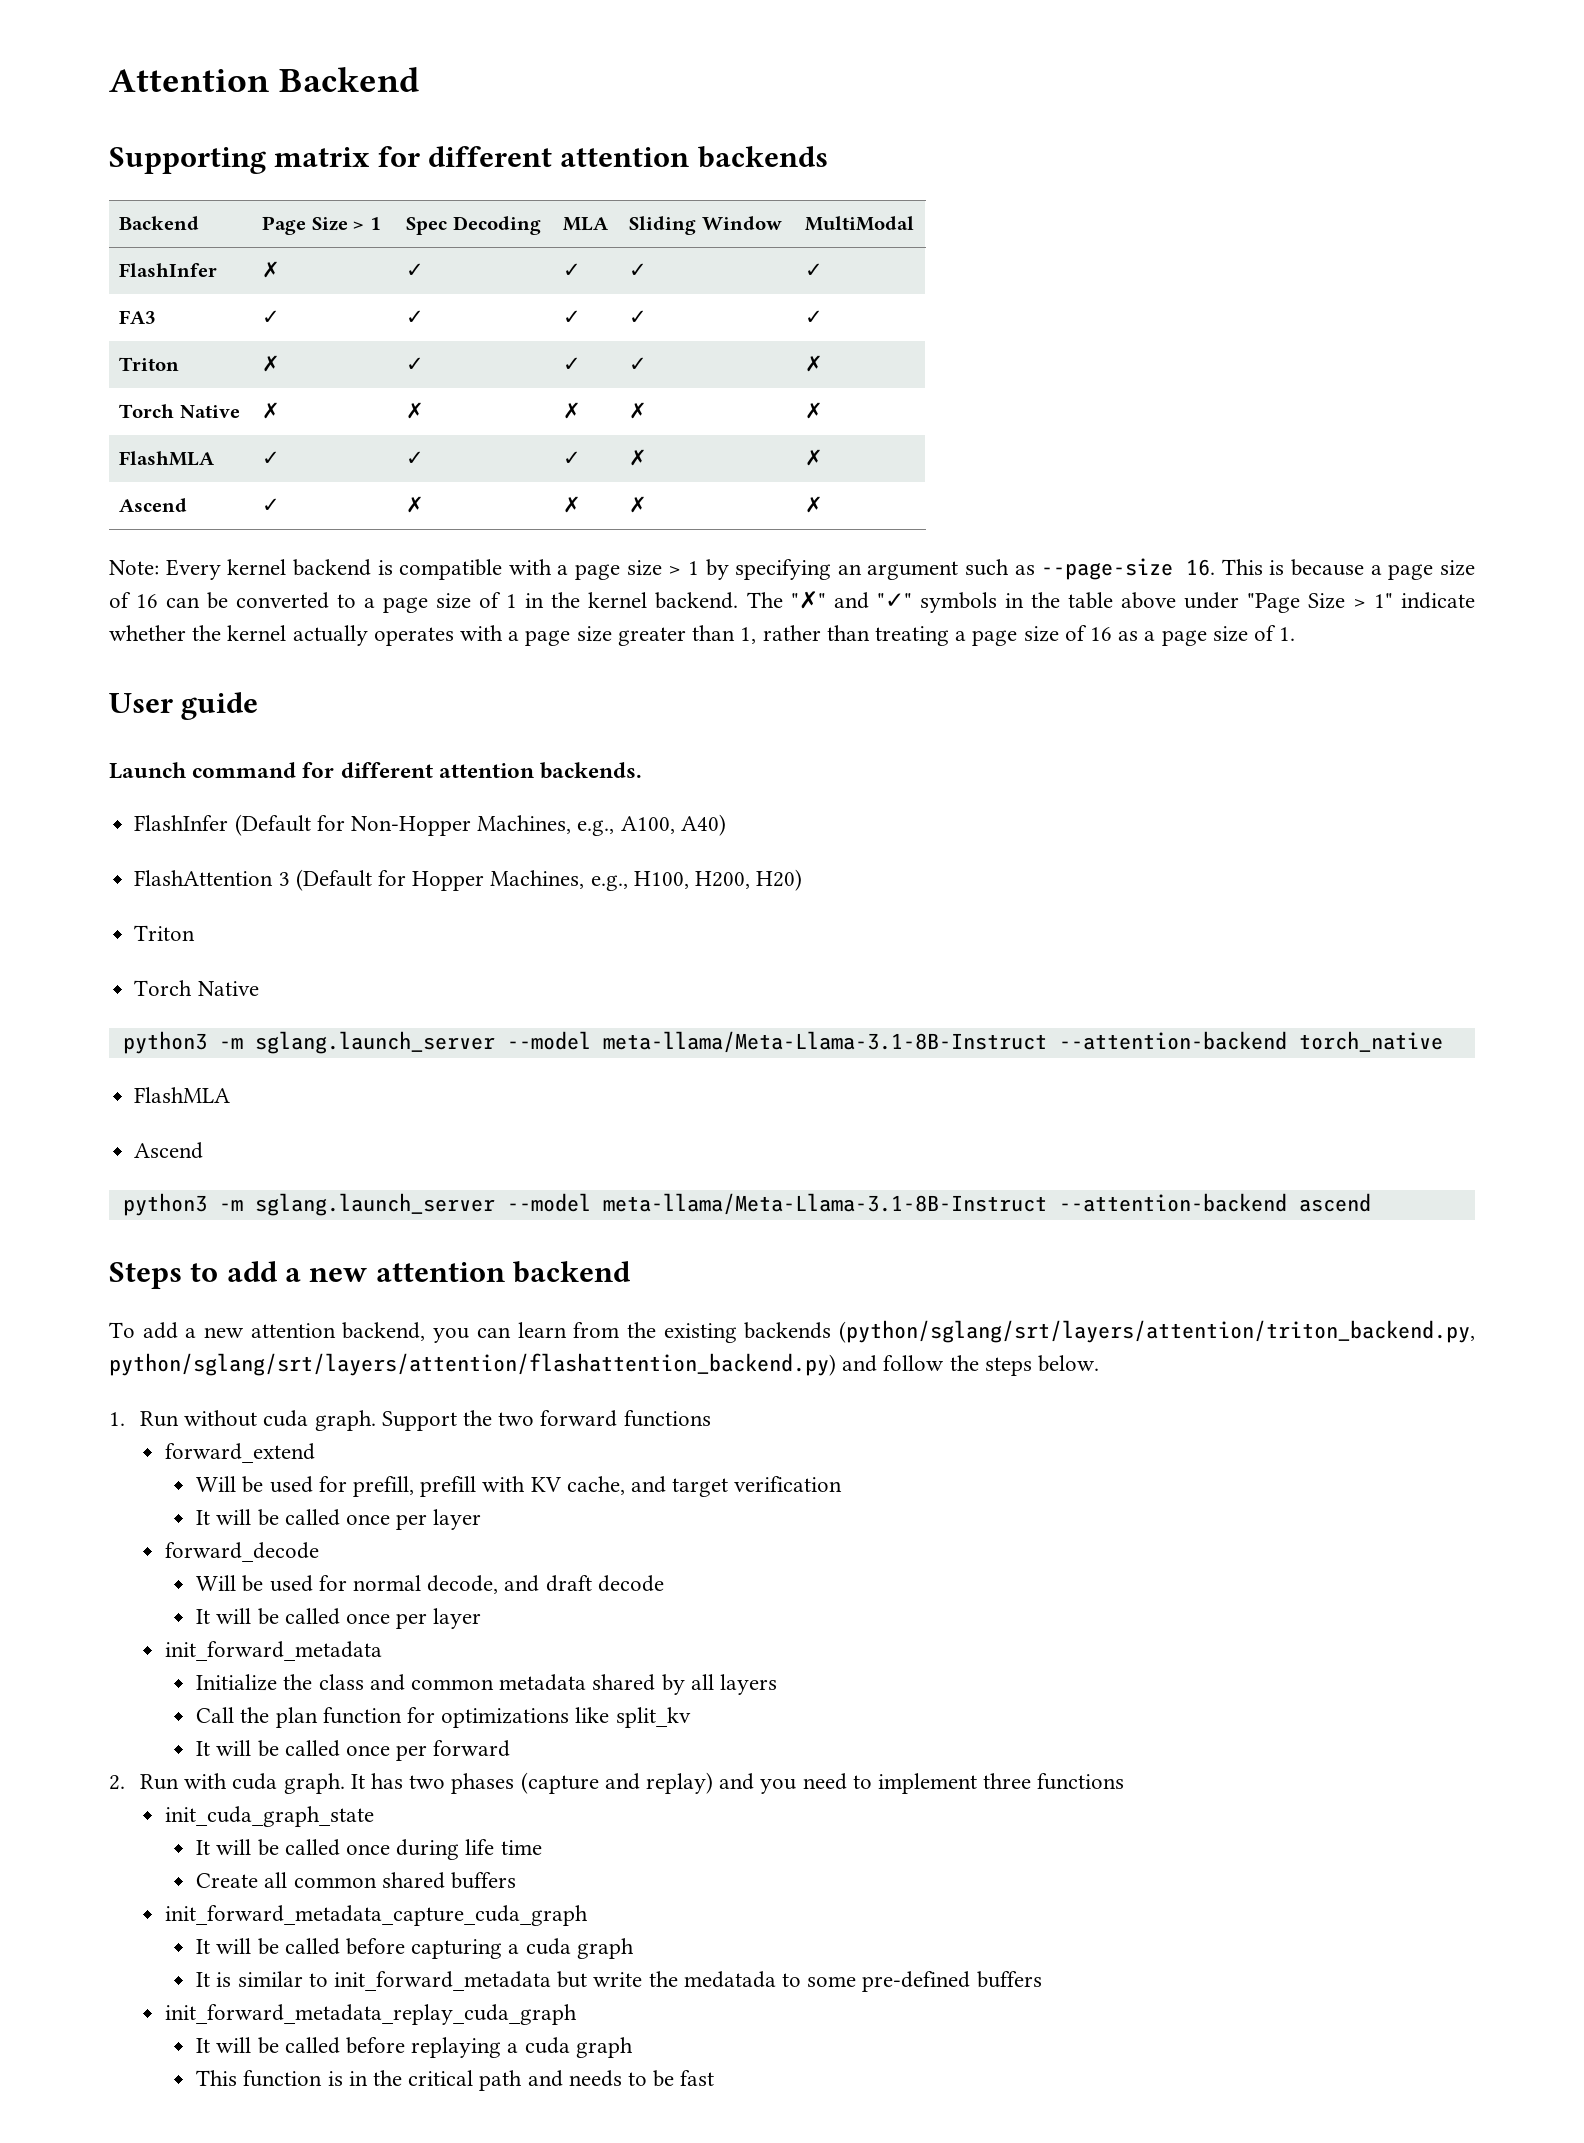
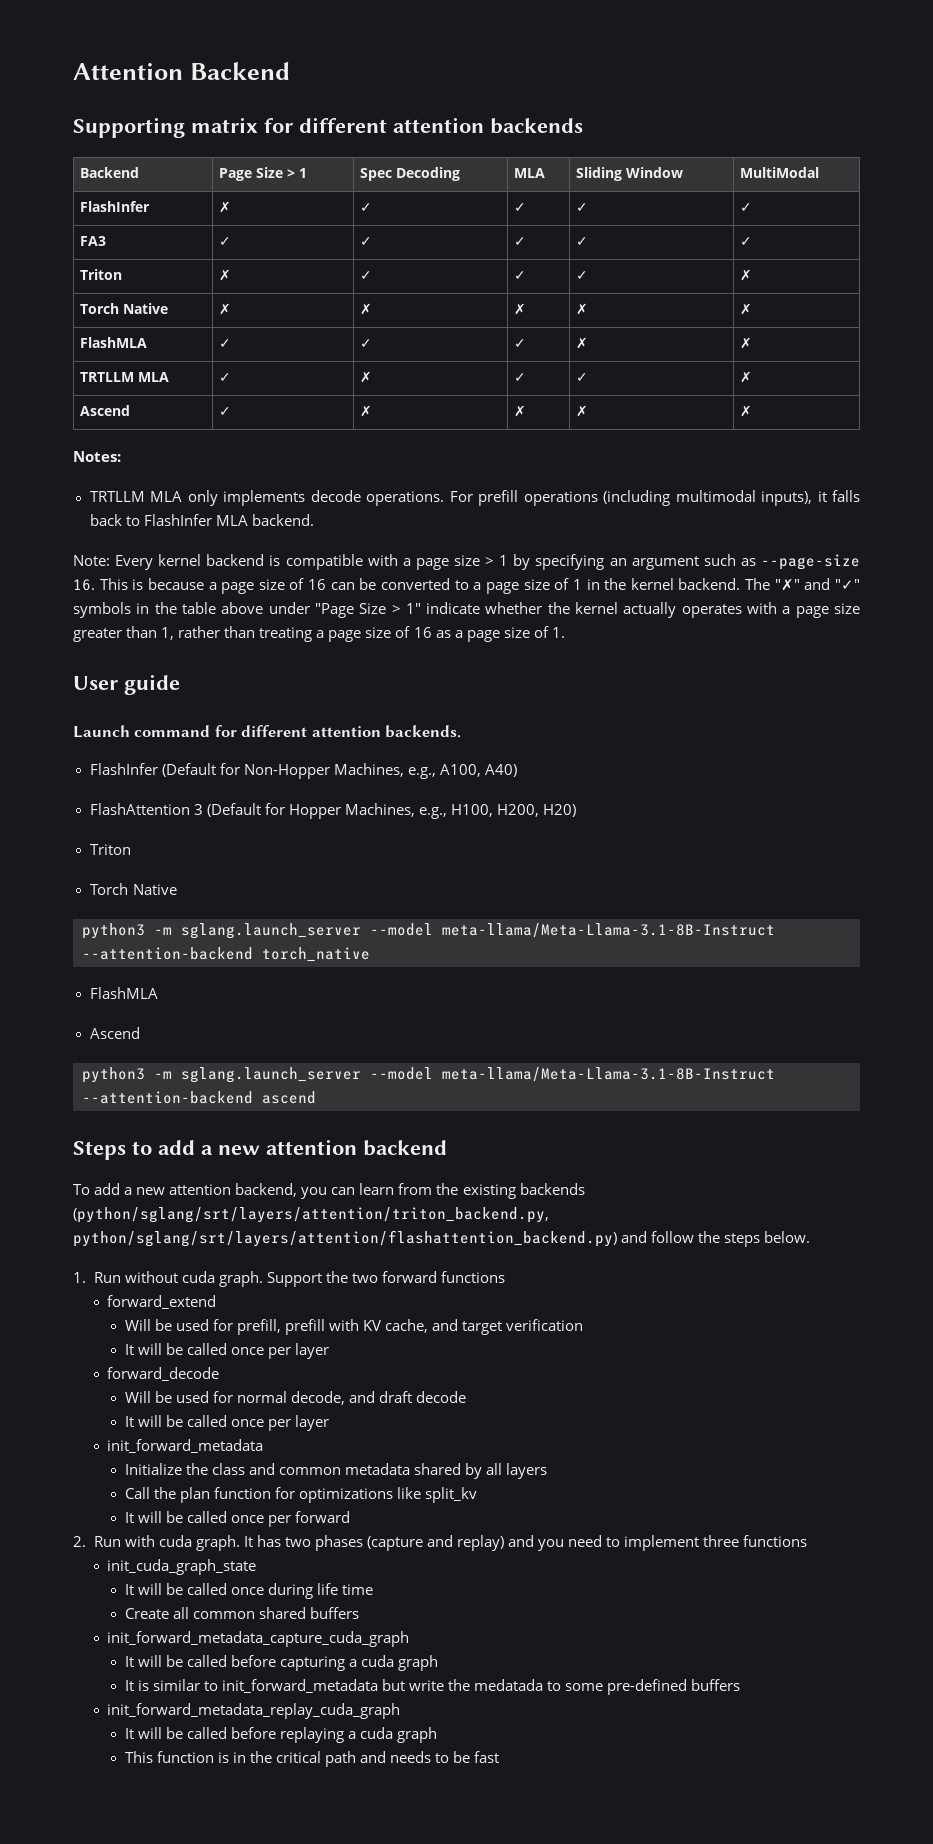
+ TRTLLM MLA | ✓ | ✗ | ✓ | ✓ | ✗
+ Notes:
+ TRTLLM MLA only implements decode operations. For prefill operations (including multimodal inputs), it falls back to FlashInfer MLA backend.

